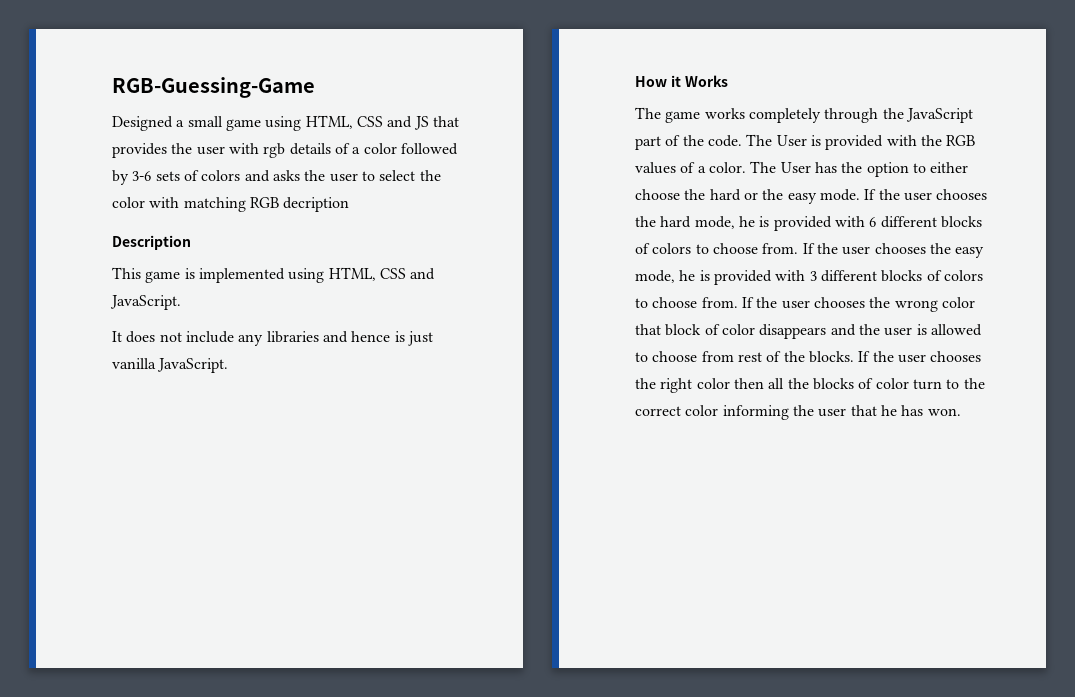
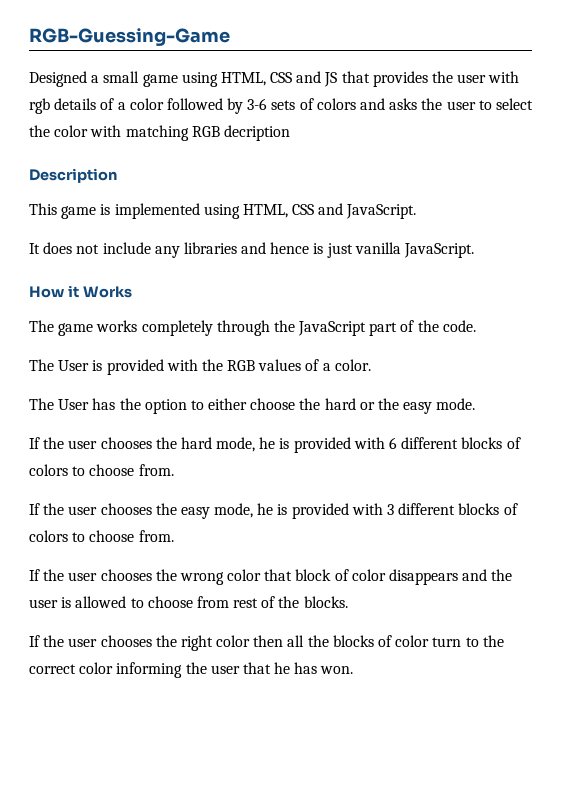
- The game works completely through the JavaScript part of the code. The User is provided with the RGB values of a color. The User has the option to either choose the hard or the easy mode. If the user chooses the hard mode, he is provided with 6 different blocks of colors to choose from. If the user chooses the easy mode, he is provided with 3 different blocks of colors to choose from. If the user chooses the wrong color that block of color disappears and the user is allowed to choose from rest of the blocks. If the user chooses the right color then all the blocks of color turn to the correct color informing the user that he has won.
+ The game works completely through the JavaScript part of the code.
+ The User is provided with the RGB values of a color.
+ The User has the option to either choose the hard or the easy mode.
+ If the user chooses the hard mode, he is provided with 6 different blocks of colors to choose from.
+ If the user chooses the easy mode, he is provided with 3 different blocks of colors to choose from.
+ If the user chooses the wrong color that block of color disappears and the user is allowed to choose from rest of the blocks.
+ If the user chooses the right color then all the blocks of color turn to the correct color informing the user that he has won.

